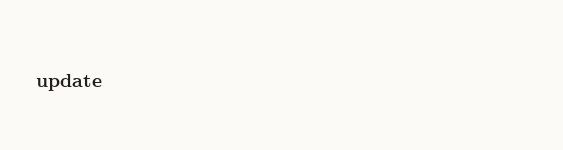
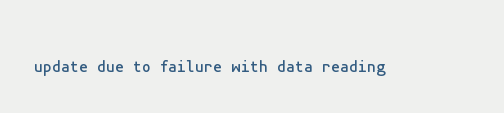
- update
+ update due to failure with data reading

